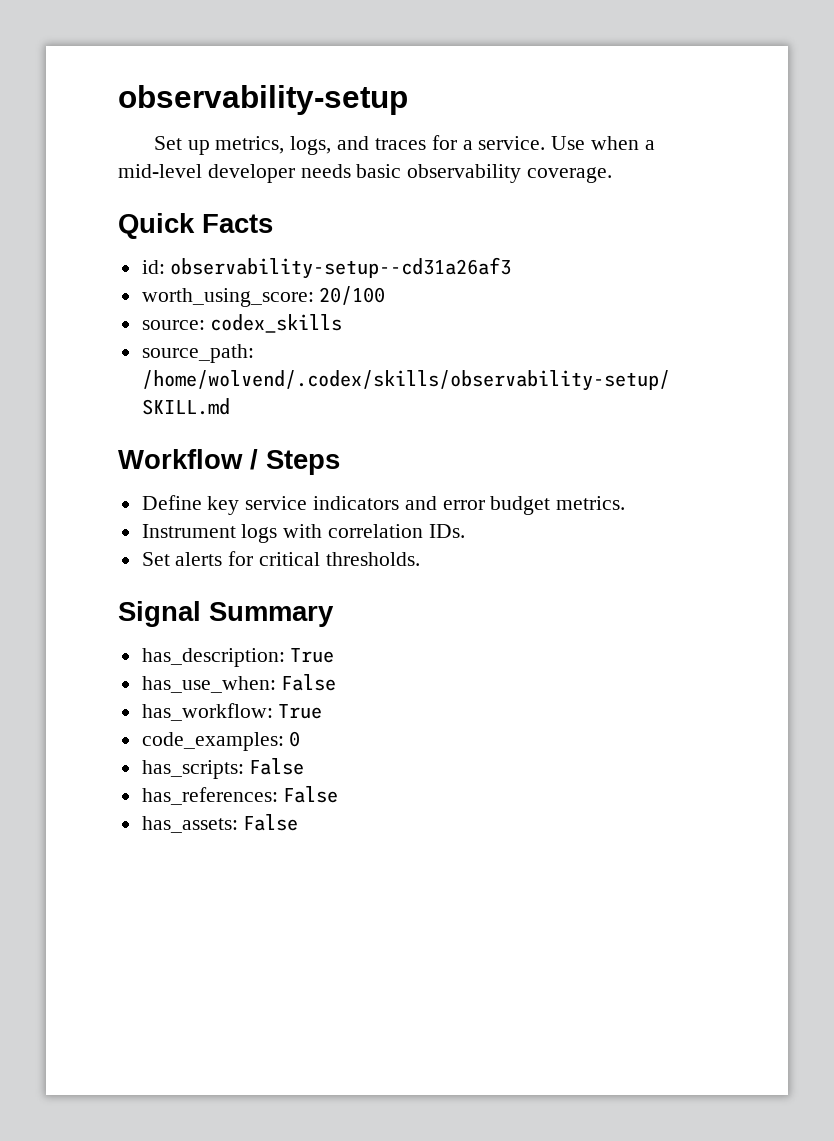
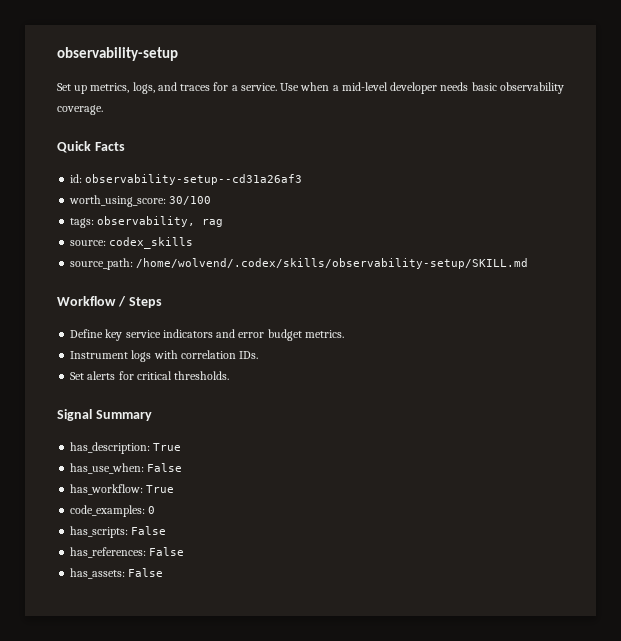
- worth_using_score: 20/100
+ worth_using_score: 30/100
+ tags: observability, rag

